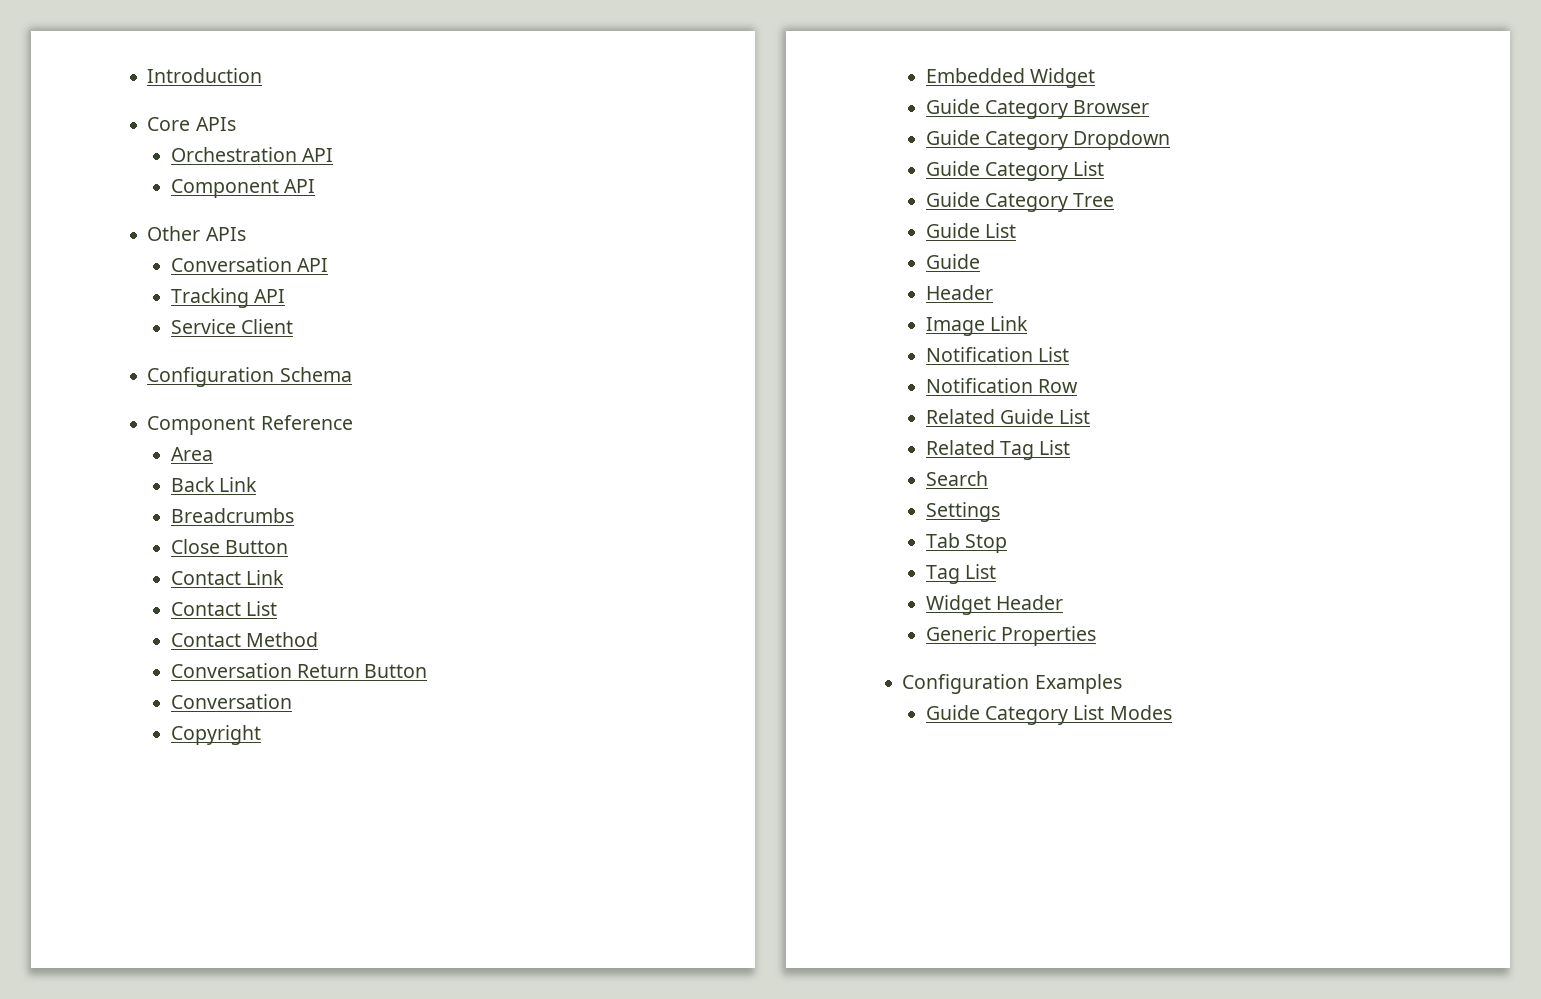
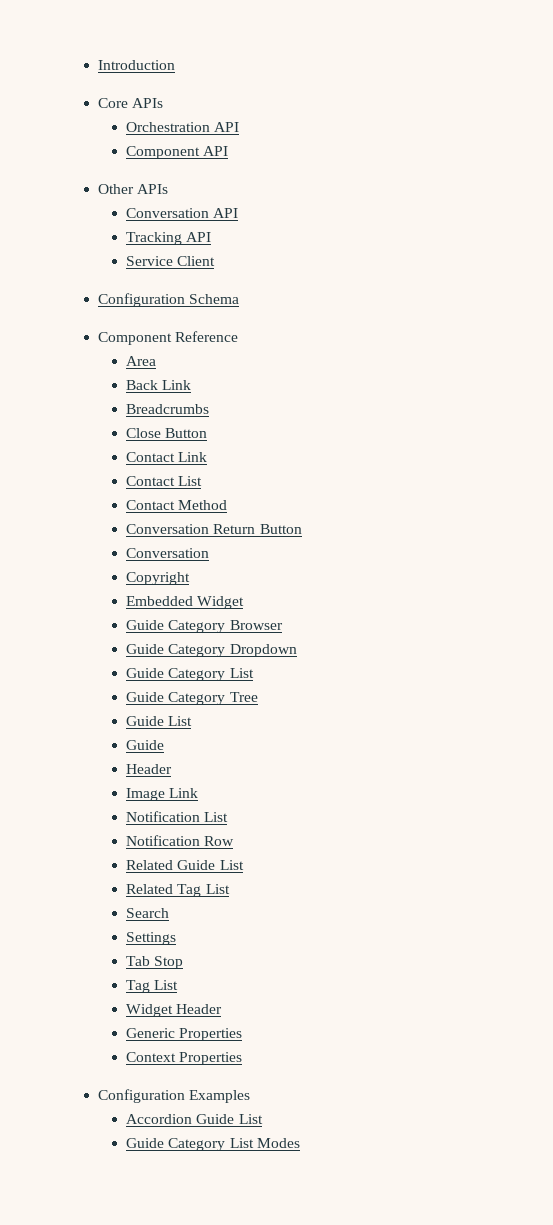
+ Context Properties
+ Accordion Guide List

